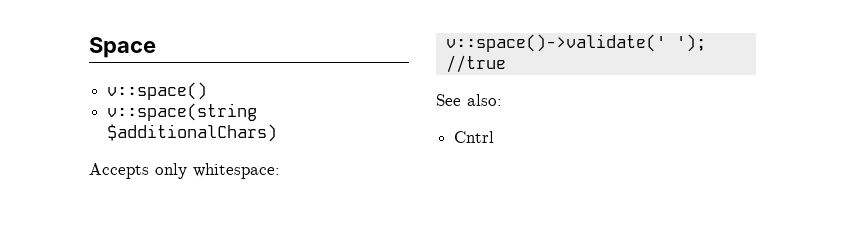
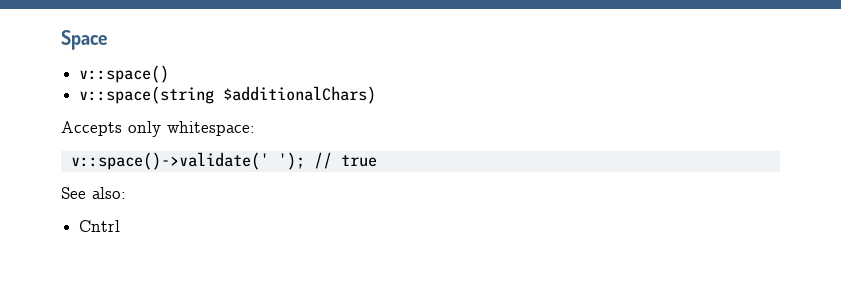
- v::space()->validate(' '); //true
+ v::space()->validate(' '); // true

